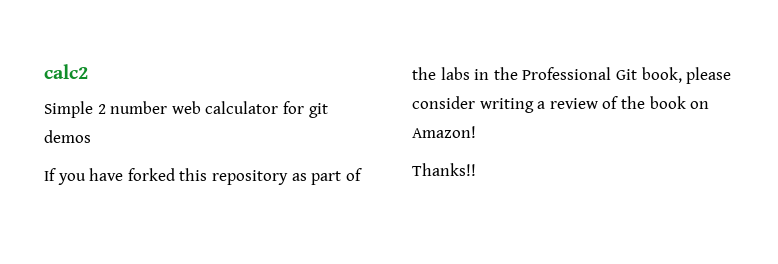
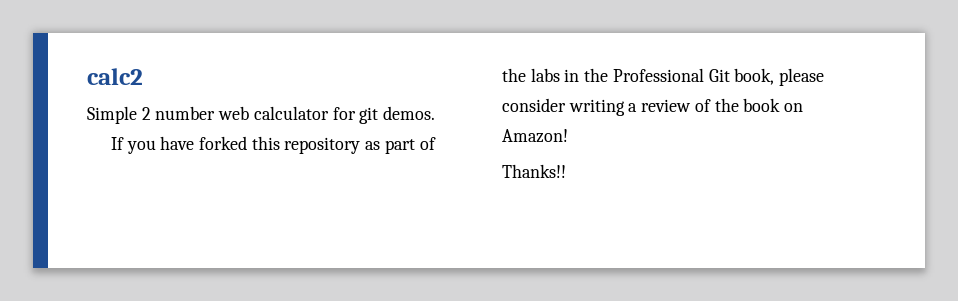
- Simple 2 number web calculator for git demos
+ Simple 2 number web calculator for git demos.

